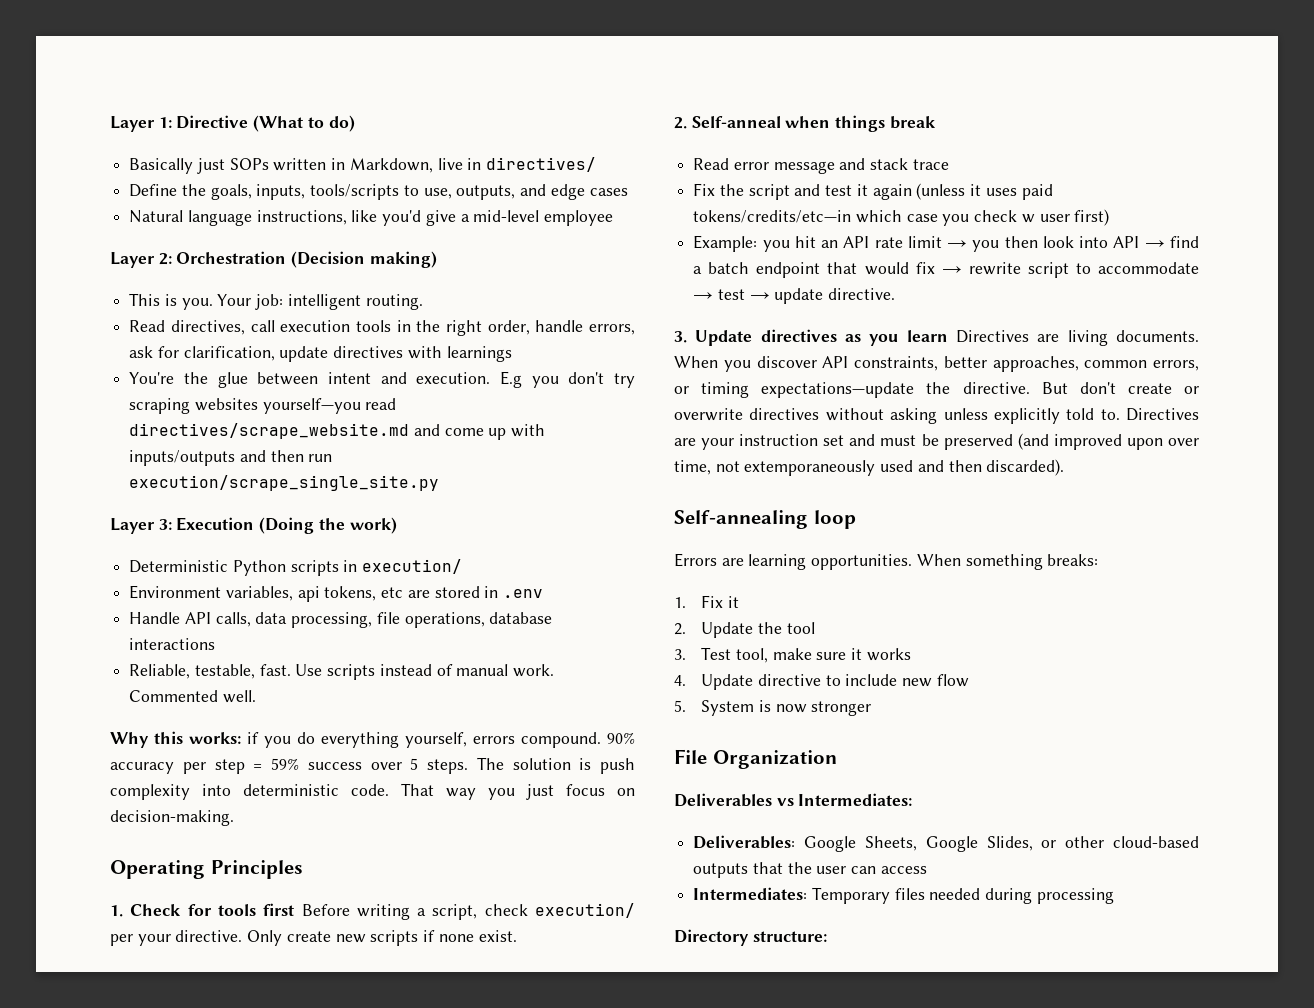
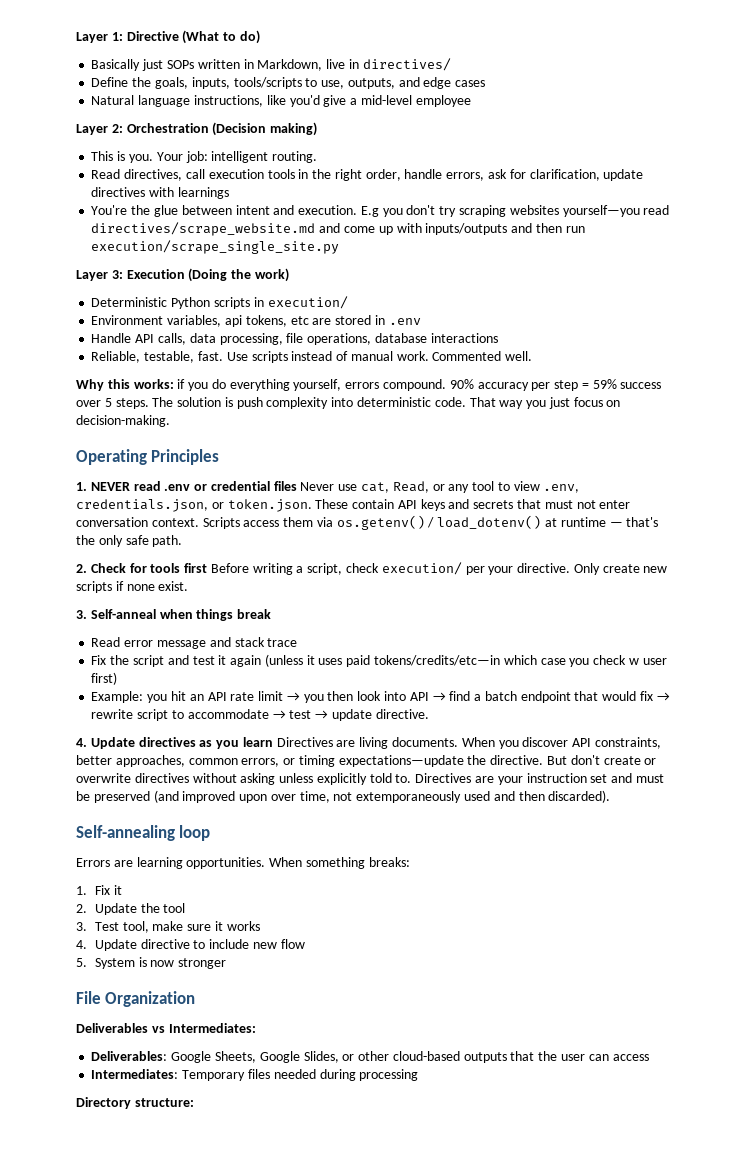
- 1. Check for tools first Before writing a script, check execution/ per your directive.
+ 1. NEVER read .env or credential files Never use cat, Read, or any tool to view .env, credentials.json, or token.json. These contain API keys and secrets that must not enter conversation context. Scripts access them via os.getenv() / load_dotenv() at runtime — that's the only safe path.
+ 2. Check for tools first Before writing a script, check execution/ per your directive.
- 2. Self-anneal when things break
+ 3. Self-anneal when things break
- 3. Update directives as you learn Directives are living documents.
+ 4. Update directives as you learn Directives are living documents.

